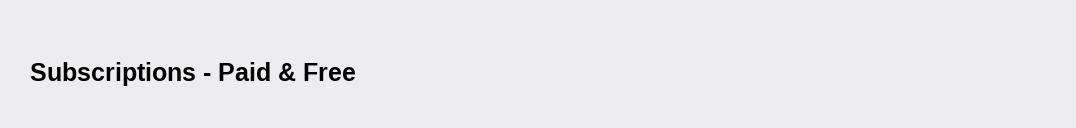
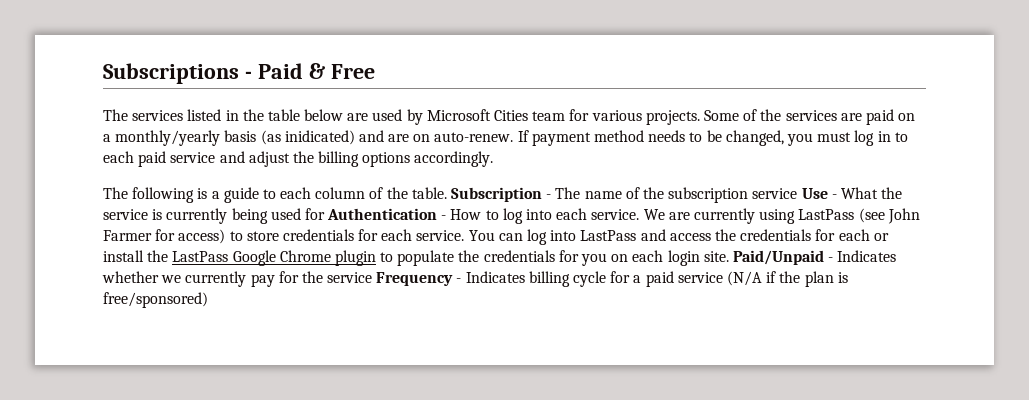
+ The services listed in the table below are used by Microsoft Cities team for various projects. Some of the services are paid on a monthly/yearly basis (as inidicated) and are on auto-renew. If payment method needs to be changed, you must log in to each paid service and adjust the billing options accordingly.
+ The following is a guide to each column of the table. Subscription - The name of the subscription service Use - What the service is currently being used for Authentication - How to log into each service. We are currently using LastPass (see John Farmer for access) to store credentials for each service. You can log into LastPass and access the credentials for each or install the LastPass Google Chrome plugin to populate the credentials for you on each login site. Paid/Unpaid - Indicates whether we currently pay for the service Frequency - Indicates billing cycle for a paid service (N/A if the plan is free/sponsored)

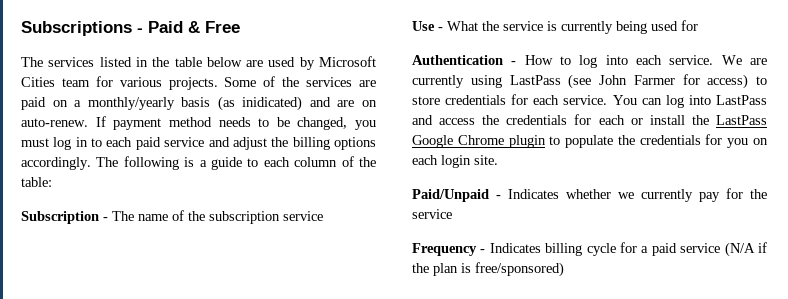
- If payment method needs to be changed, you must log in to each paid service and adjust the billing options accordingly.
- The following is a guide to each column of the table. Subscription - The name of the subscription service Use - What the service is currently being used for Authentication - How to log into each service.
+ If payment method needs to be changed, you must log in to each paid service and adjust the billing options accordingly. The following is a guide to each column of the table:
+ Subscription - The name of the subscription service
+ Use - What the service is currently being used for
+ Authentication - How to log into each service.
- You can log into LastPass and access the credentials for each or install the LastPass Google Chrome plugin to populate the credentials for you on each login site. Paid/Unpaid - Indicates whether we currently pay for the service Frequency - Indicates billing cycle for a paid service (N/A if the plan is free/sponsored)
+ You can log into LastPass and access the credentials for each or install the LastPass Google Chrome plugin to populate the credentials for you on each login site.
+ Paid/Unpaid - Indicates whether we currently pay for the service
+ Frequency - Indicates billing cycle for a paid service (N/A if the plan is free/sponsored)

